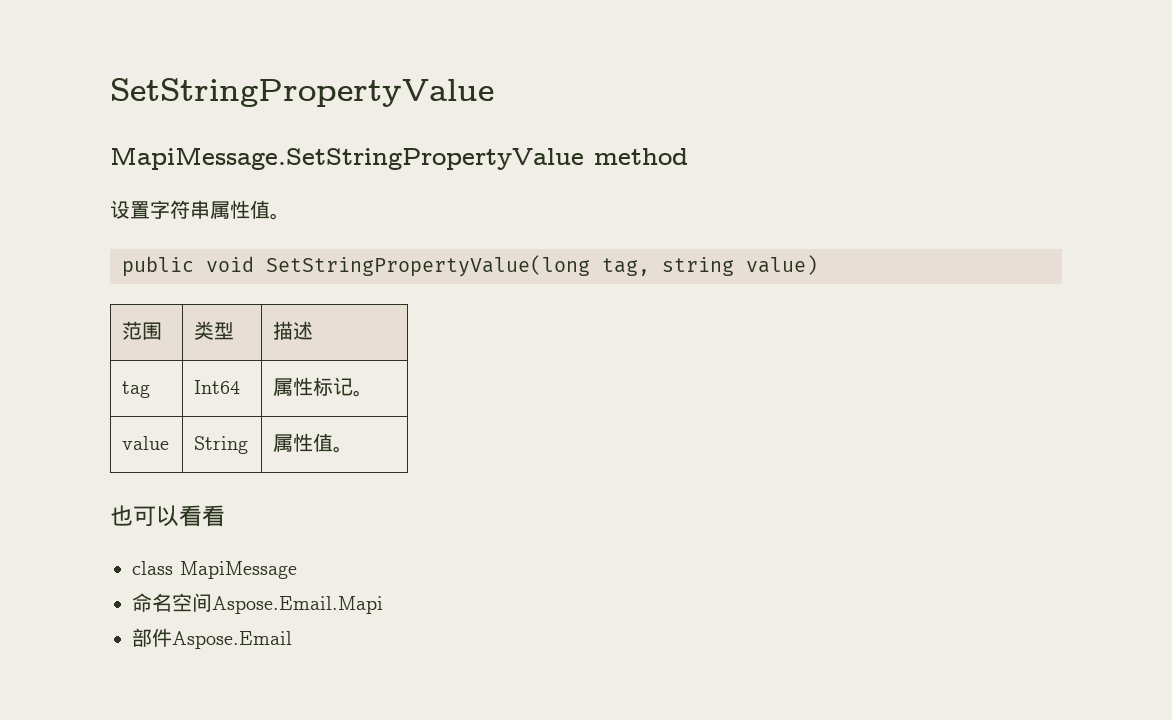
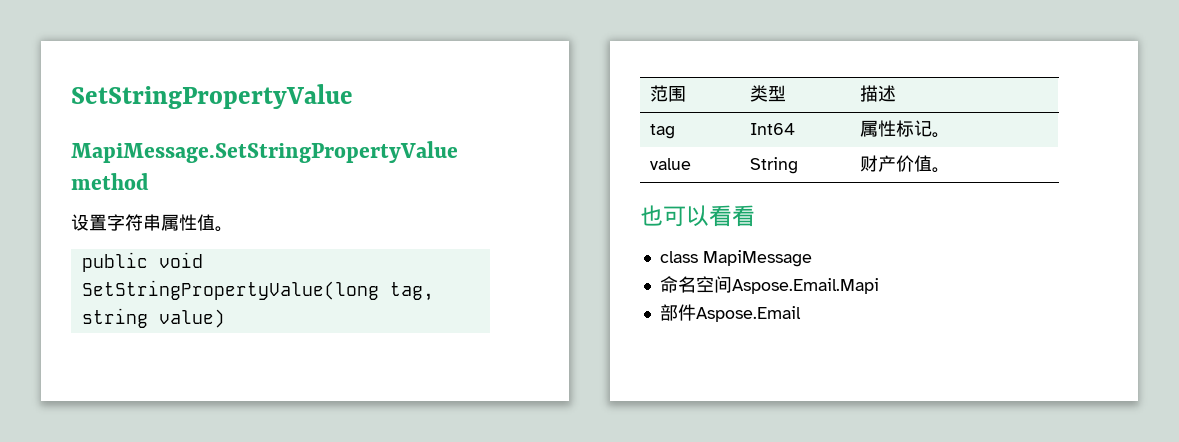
- value | String | 属性值。
+ value | String | 财产价值。

